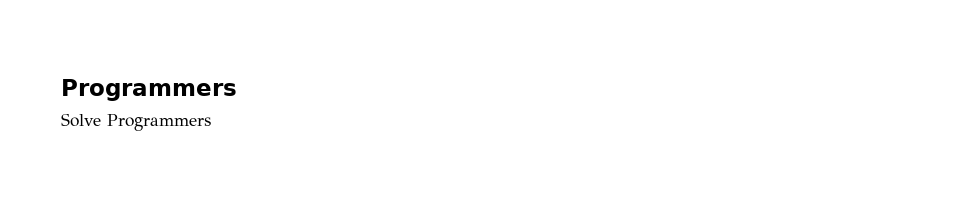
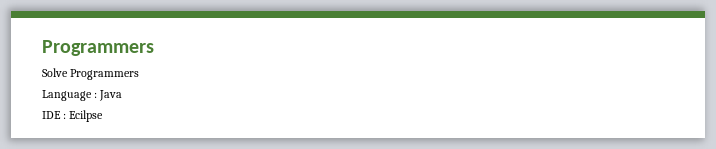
+ Language : Java
+ IDE : Ecilpse

